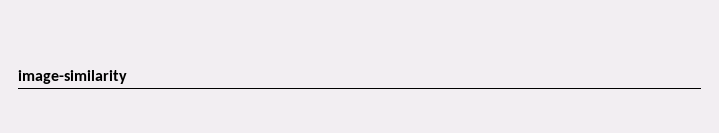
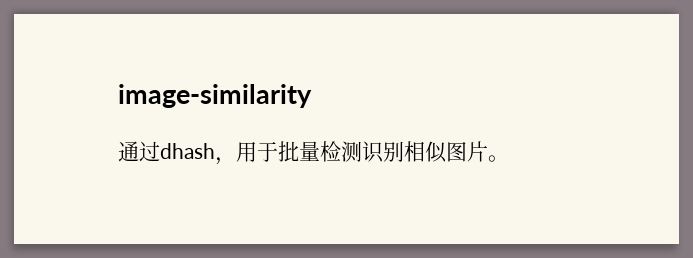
+ 通过dhash，用于批量检测识别相似图片。

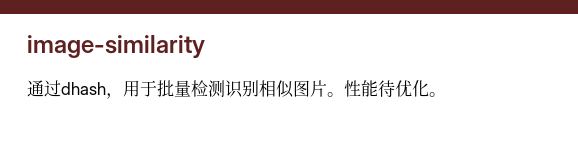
+ 性能待优化。

